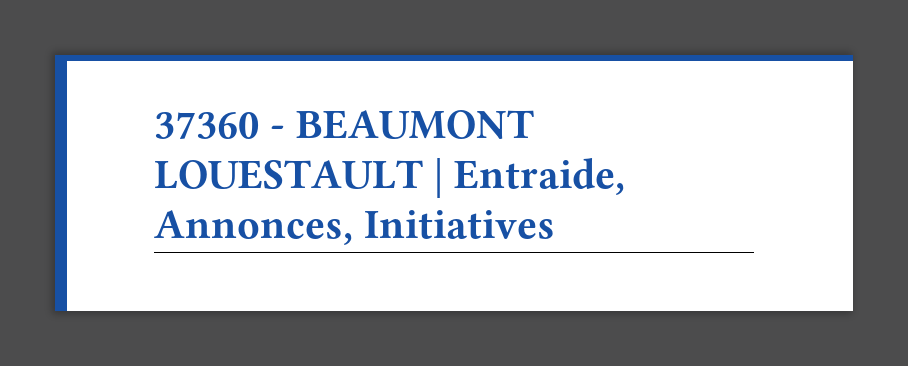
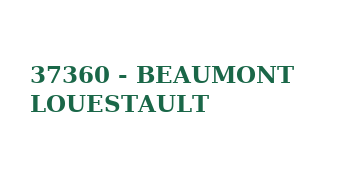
- 37360 - BEAUMONT LOUESTAULT | Entraide, Annonces, Initiatives
+ 37360 - BEAUMONT LOUESTAULT

